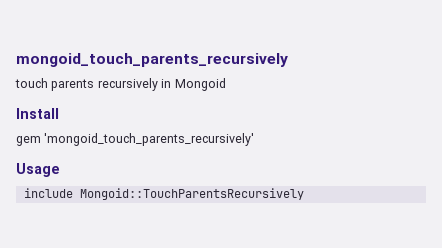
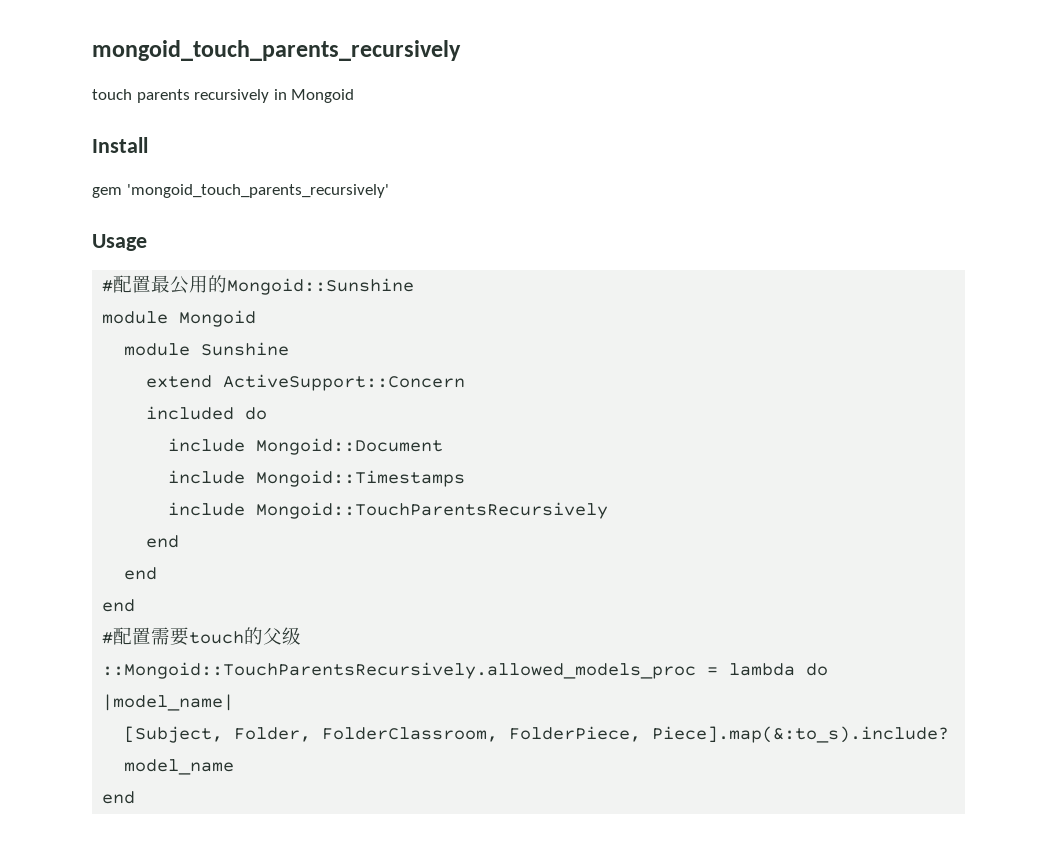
+ #配置最公用的Mongoid::Sunshine
+ module Mongoid
+ module Sunshine
+ extend ActiveSupport::Concern
+ included do
+ include Mongoid::Document
+ include Mongoid::Timestamps
  include Mongoid::TouchParentsRecursively
+ end
+ end
+ end
+ #配置需要touch的父级
+ ::Mongoid::TouchParentsRecursively.allowed_models_proc = lambda do |model_name|
+ [Subject, Folder, FolderClassroom, FolderPiece, Piece].map(&:to_s).include? model_name
+ end

